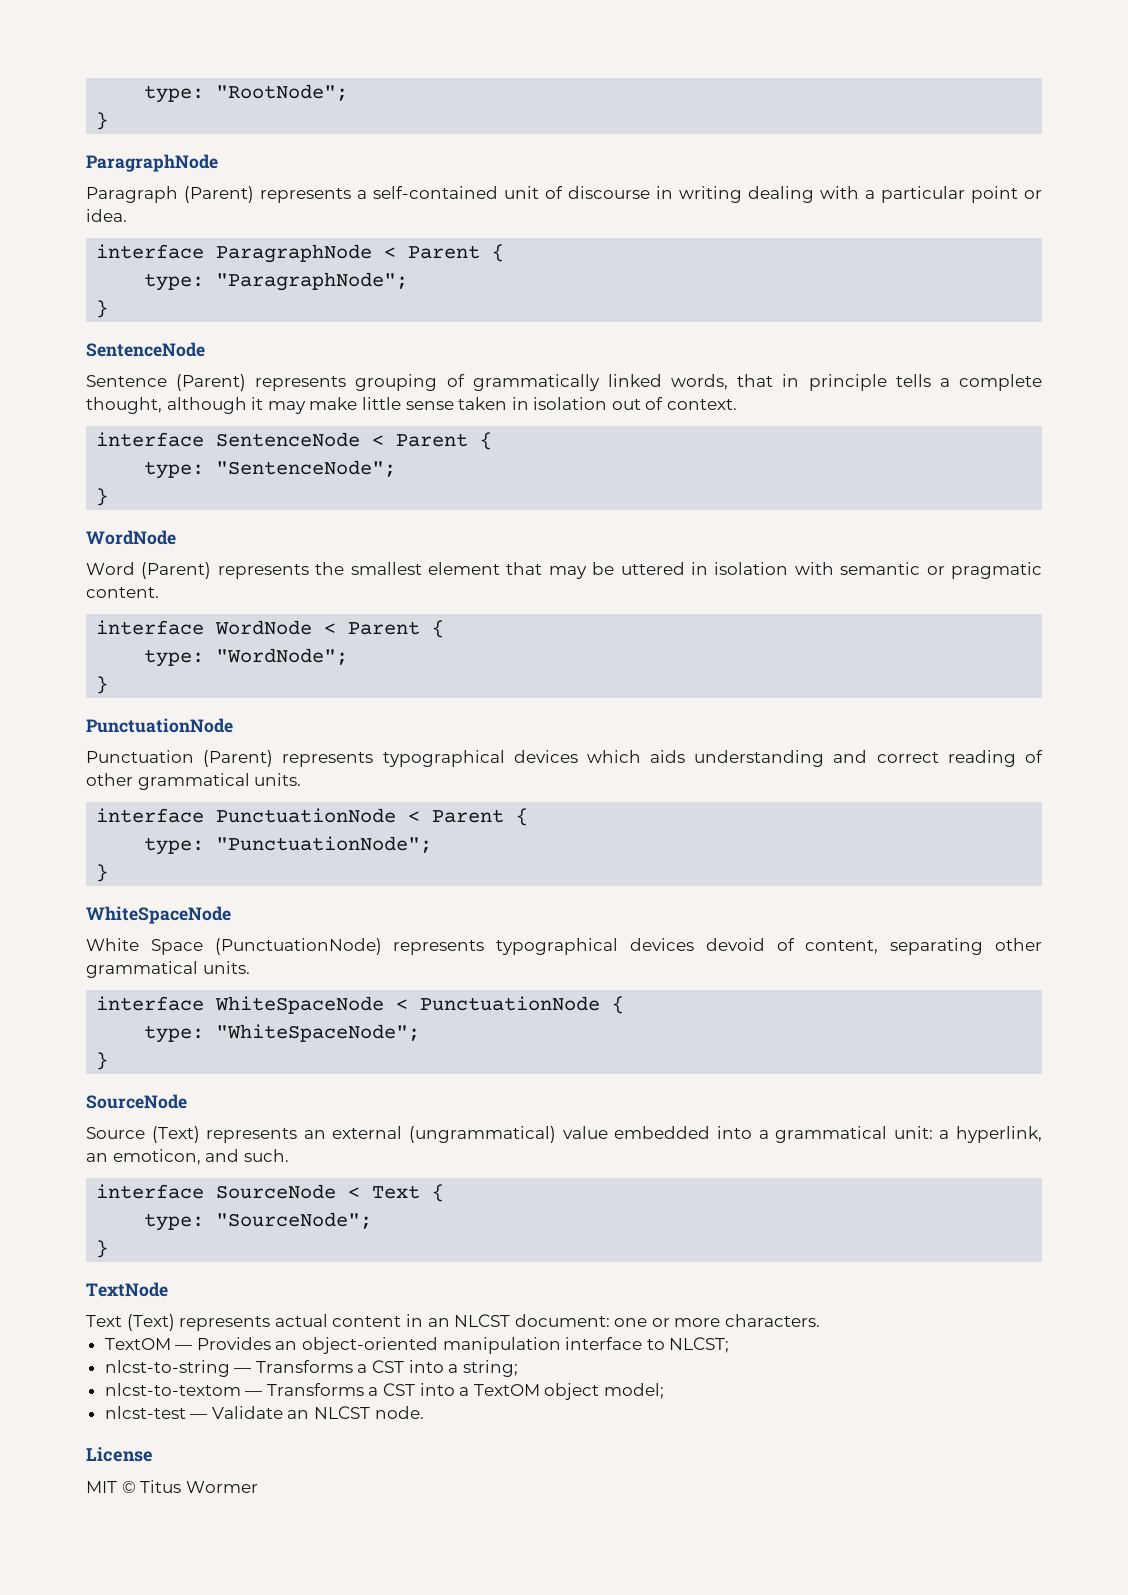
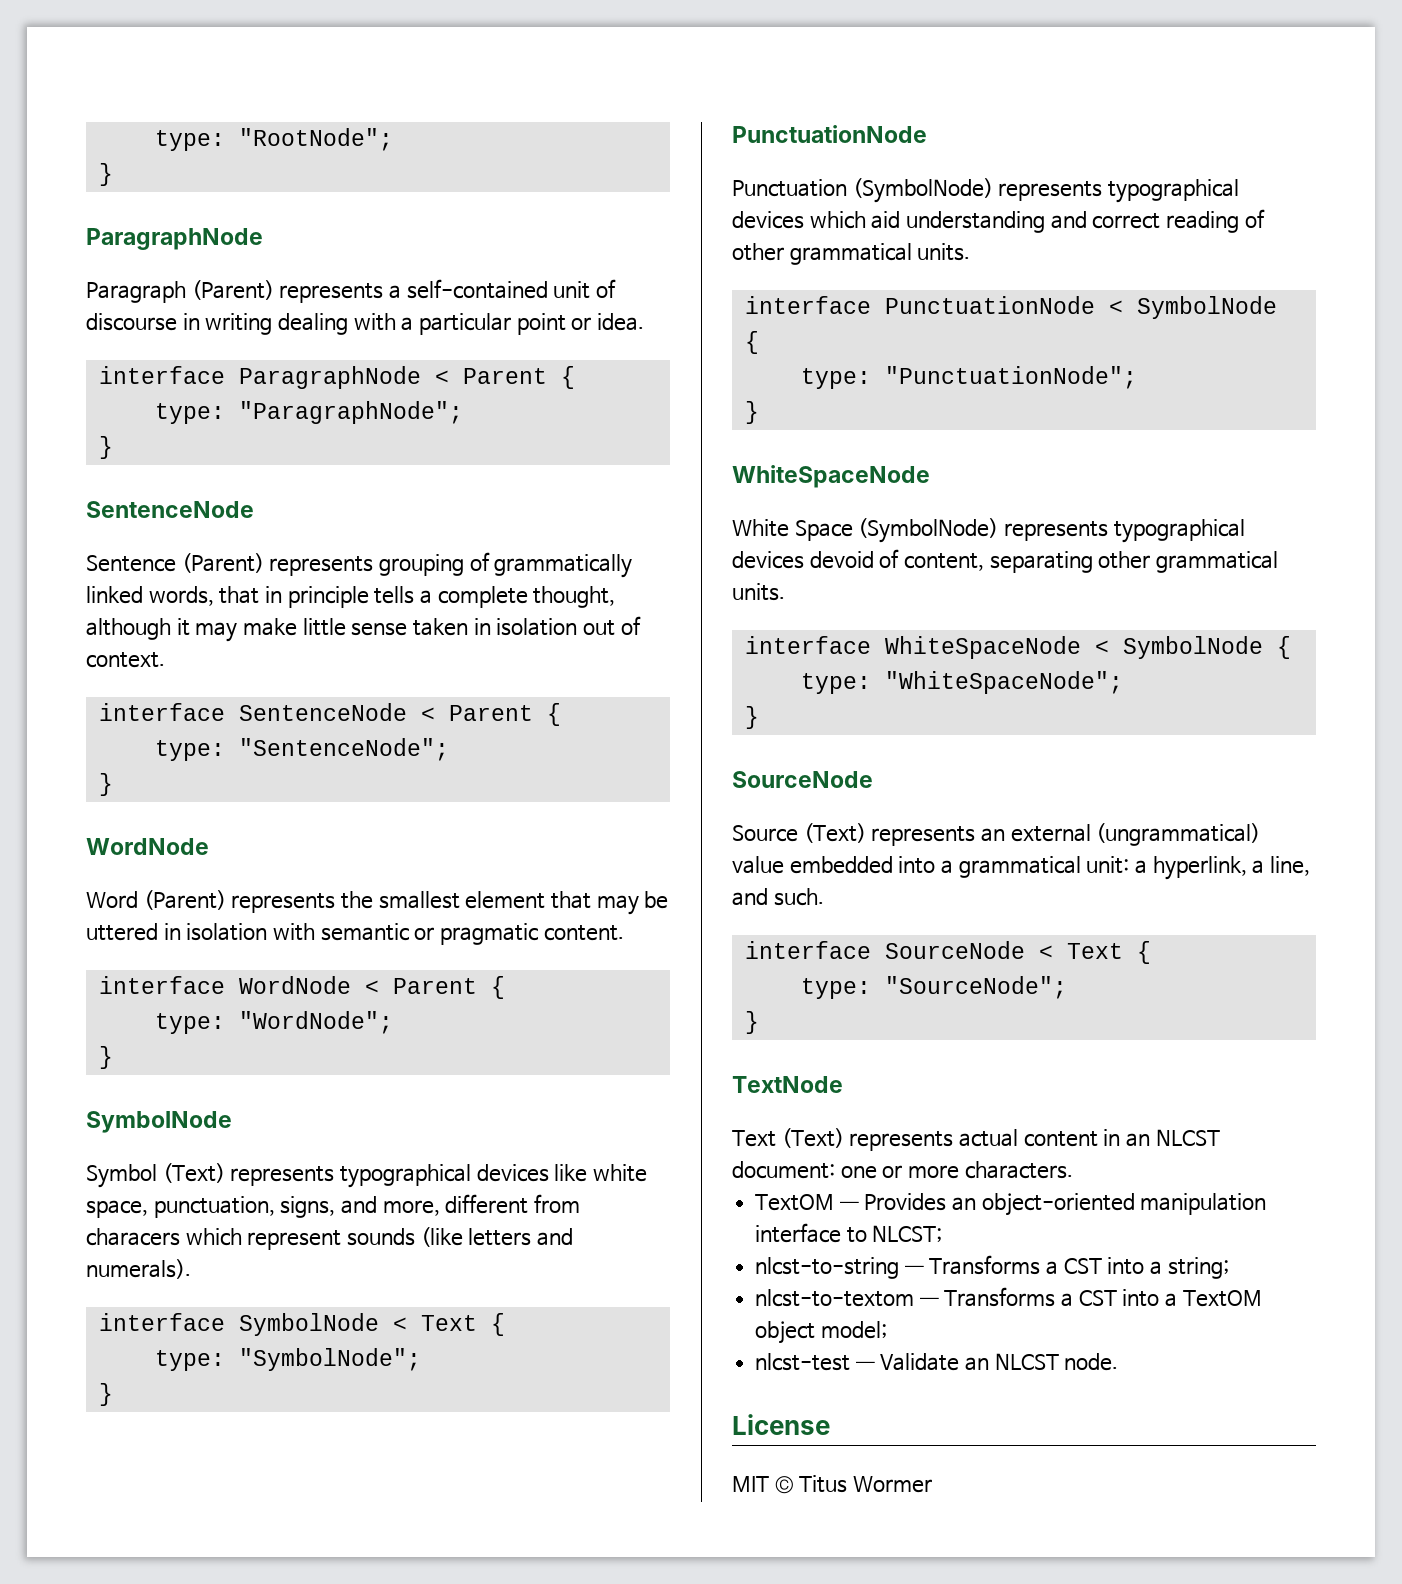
  type: "WordNode";
+ }
+ SymbolNode
+ Symbol (Text) represents typographical devices like white space, punctuation, signs, and more, different from characers which represent sounds (like letters and numerals).
+ interface SymbolNode < Text {
+ type: "SymbolNode";
- Punctuation (Parent) represents typographical devices which aids understanding and correct reading of other grammatical units.
+ Punctuation (SymbolNode) represents typographical devices which aid understanding and correct reading of other grammatical units.
- interface PunctuationNode < Parent {
+ interface PunctuationNode < SymbolNode {
- White Space (PunctuationNode) represents typographical devices devoid of content, separating other grammatical units.
+ White Space (SymbolNode) represents typographical devices devoid of content, separating other grammatical units.
- interface WhiteSpaceNode < PunctuationNode {
+ interface WhiteSpaceNode < SymbolNode {
- Source (Text) represents an external (ungrammatical) value embedded into a grammatical unit: a hyperlink, an emoticon, and such.
+ Source (Text) represents an external (ungrammatical) value embedded into a grammatical unit: a hyperlink, a line, and such.

